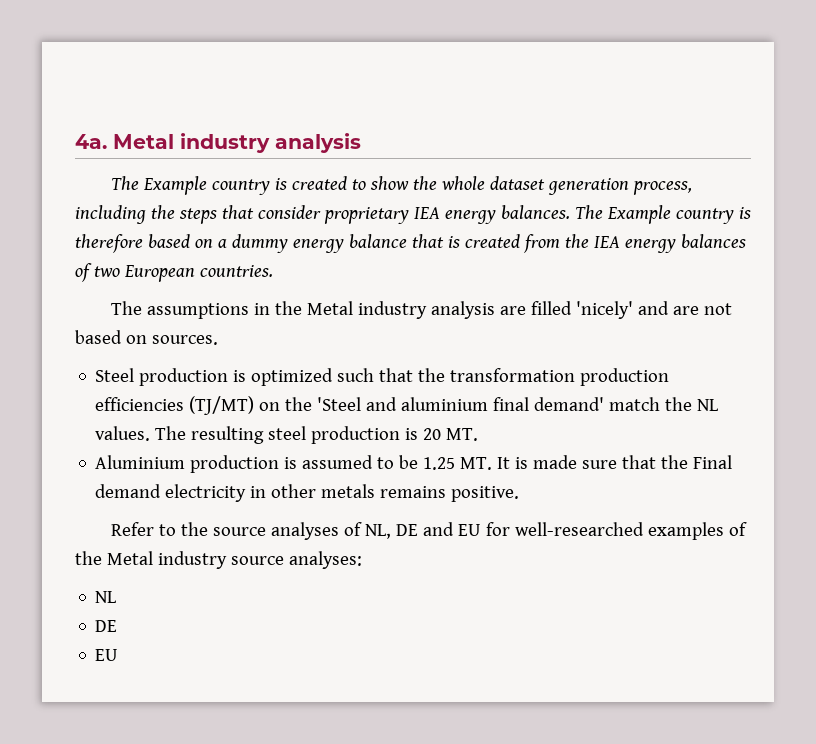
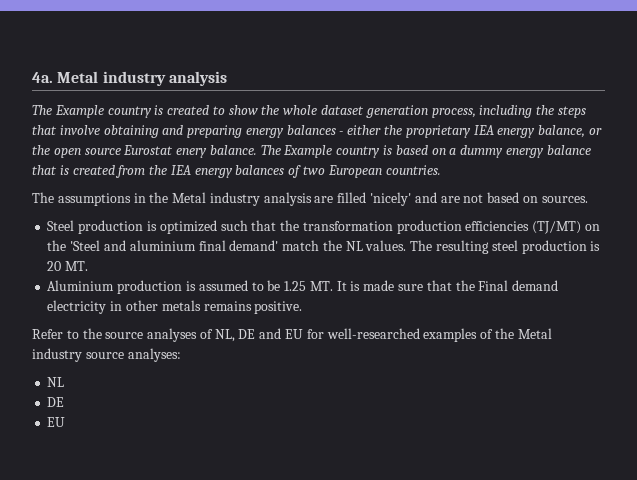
- The Example country is created to show the whole dataset generation process, including the steps that consider proprietary IEA energy balances. The Example country is therefore based on a dummy energy balance that is created from the IEA energy balances of two European countries.
+ The Example country is created to show the whole dataset generation process, including the steps that involve obtaining and preparing energy balances - either the proprietary IEA energy balance, or the open source Eurostat enery balance. The Example country is based on a dummy energy balance that is created from the IEA energy balances of two European countries.

